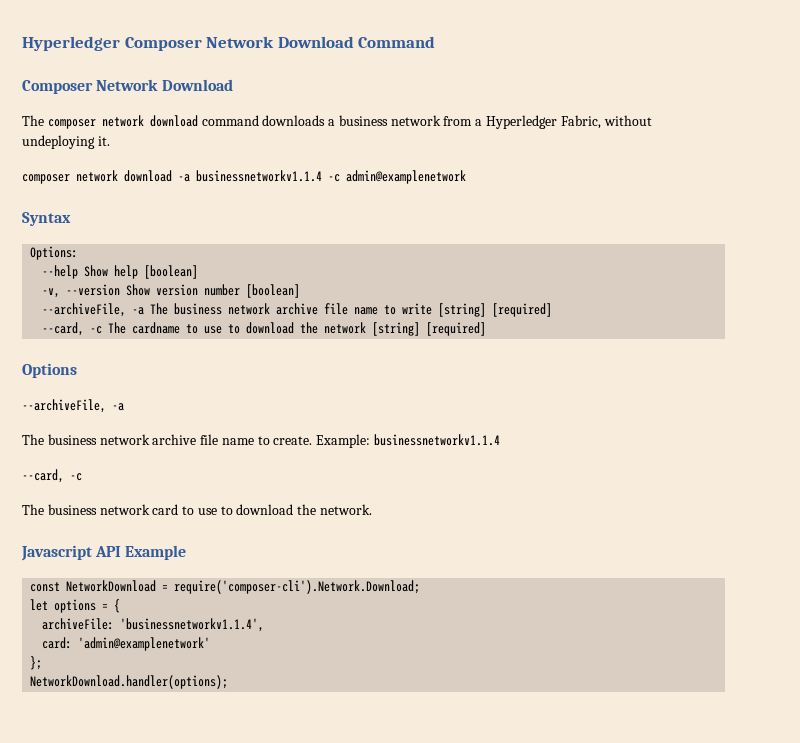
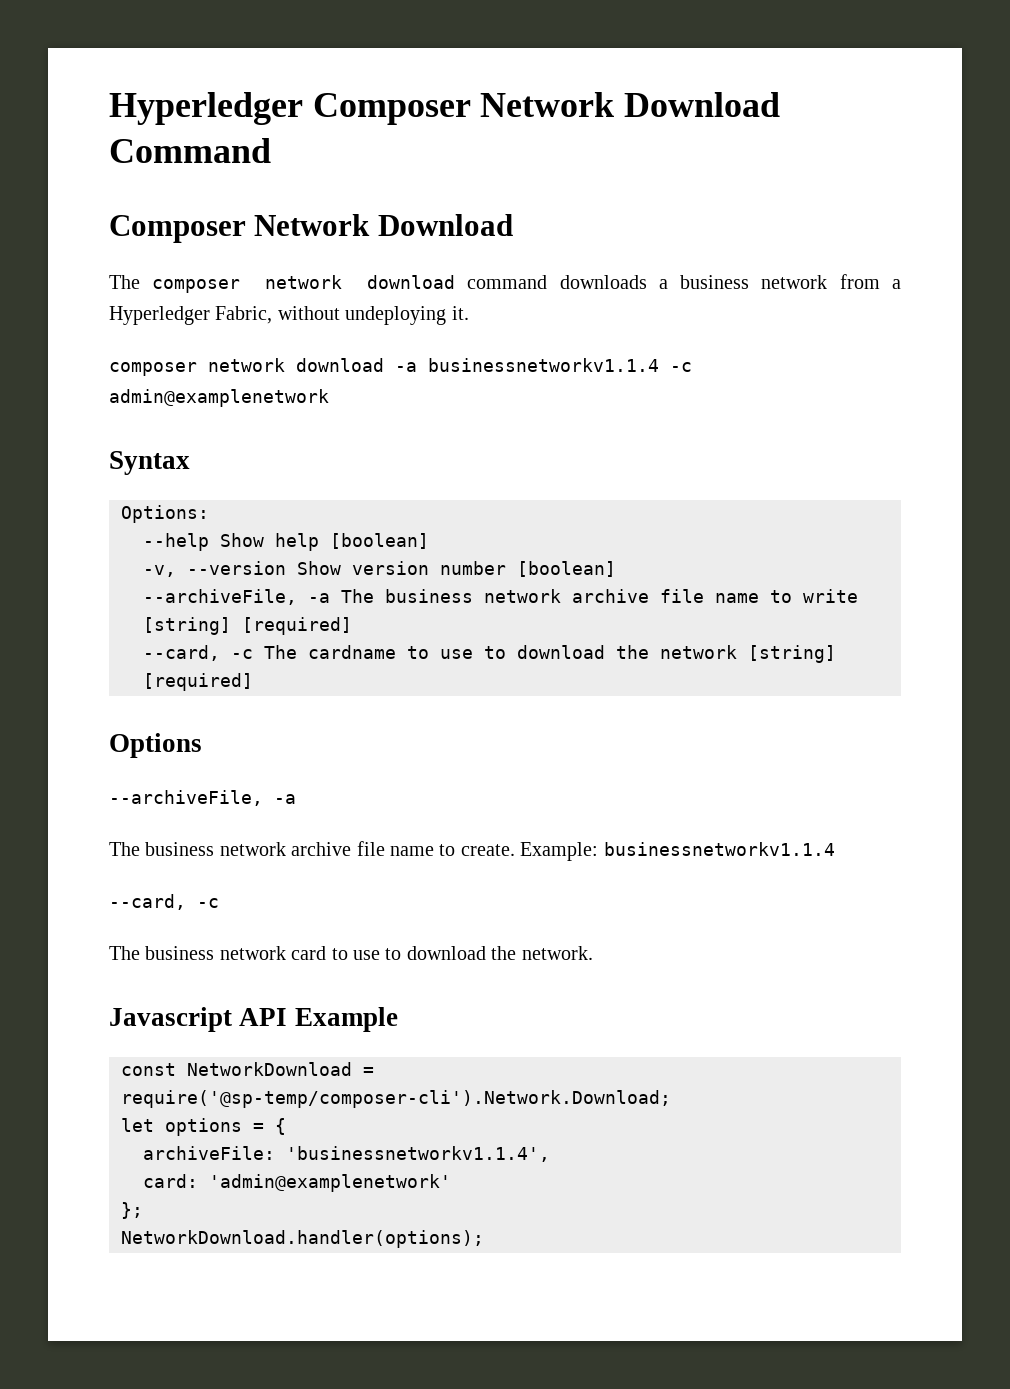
- const NetworkDownload = require('composer-cli').Network.Download;
+ const NetworkDownload = require('@sp-temp/composer-cli').Network.Download;

